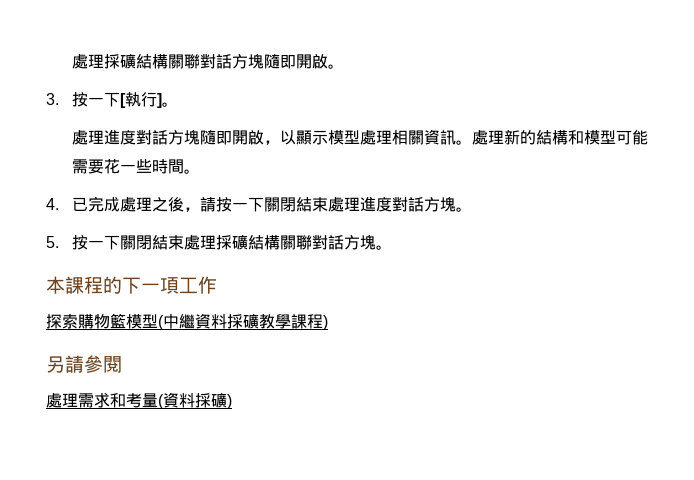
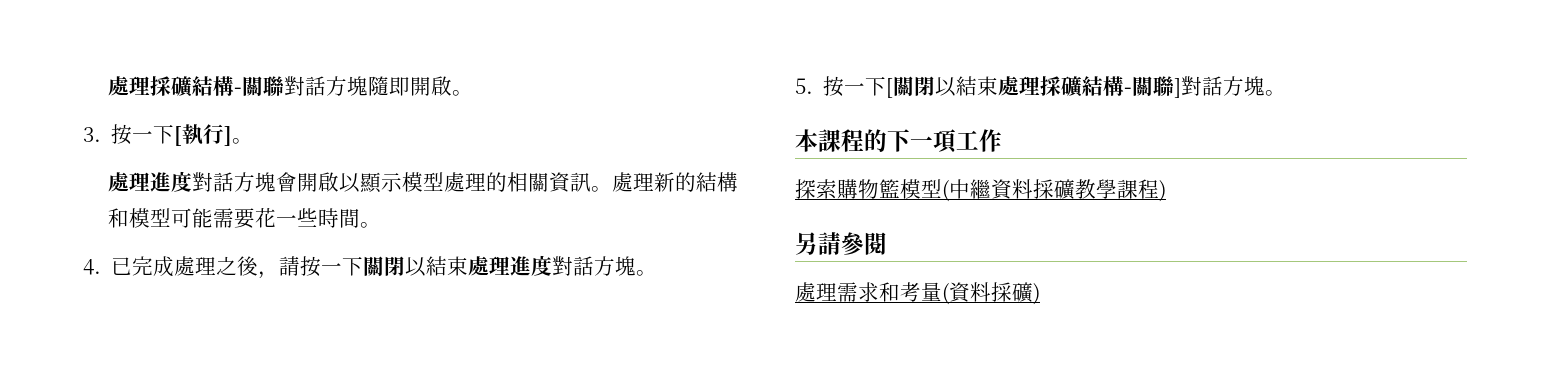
- 處理採礦結構關聯對話方塊隨即開啟。
+ 處理採礦結構-關聯對話方塊隨即開啟。
- 處理進度對話方塊隨即開啟，以顯示模型處理相關資訊。
+ 處理進度對話方塊會開啟以顯示模型處理的相關資訊。
- 4.已完成處理之後，請按一下關閉結束處理進度對話方塊。
+ 4.已完成處理之後，請按一下關閉以結束處理進度對話方塊。
- 5.按一下關閉結束處理採礦結構關聯對話方塊。
+ 5.按一下[關閉以結束處理採礦結構-關聯]對話方塊。

